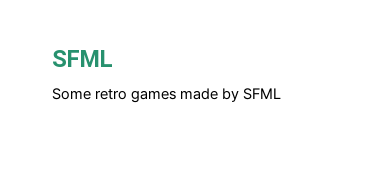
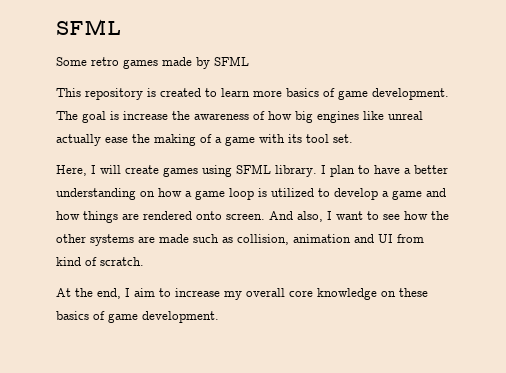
+ This repository is created to learn more basics of game development. The goal is increase the awareness of how big engines like unreal actually ease the making of a game with its tool set.
+ Here, I will create games using SFML library. I plan to have a better understanding on how a game loop is utilized to develop a game and how things are rendered onto screen. And also, I want to see how the other systems are made such as collision, animation and UI from kind of scratch.
+ At the end, I aim to increase my overall core knowledge on these basics of game development.

